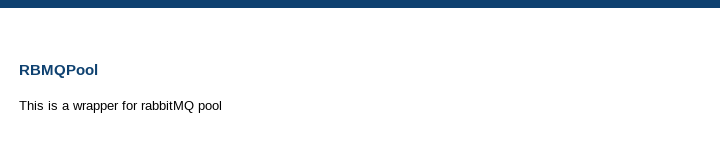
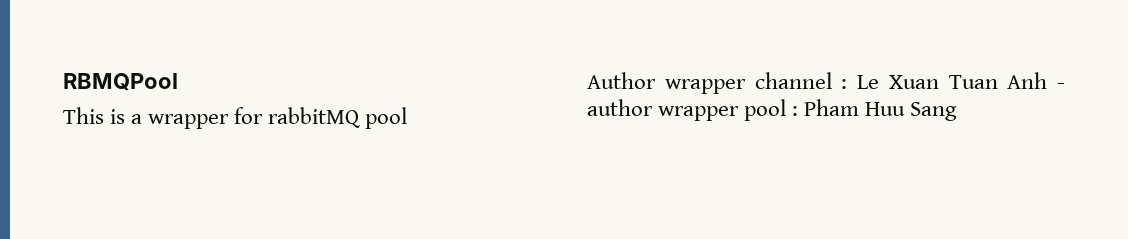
+ Author wrapper channel : Le Xuan Tuan Anh - author wrapper pool : Pham Huu Sang

